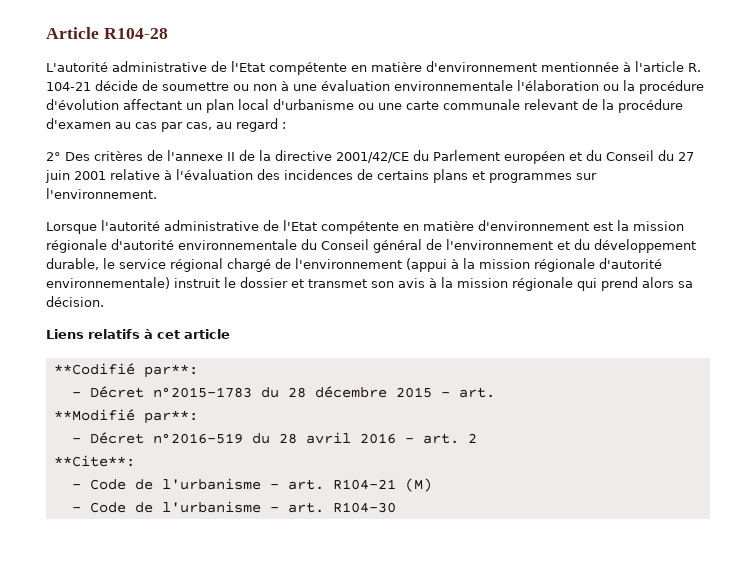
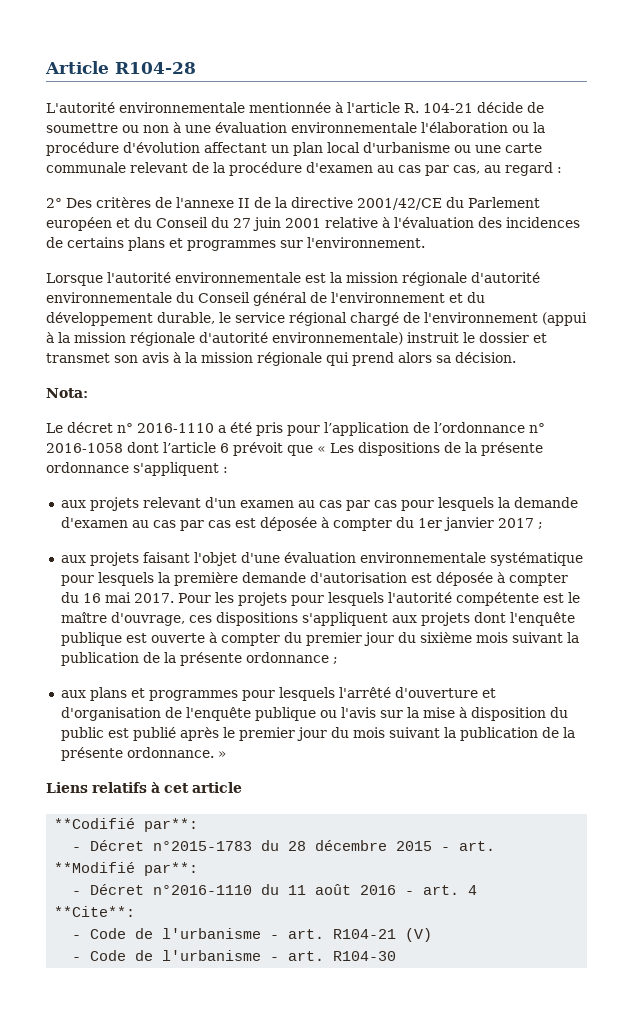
- L'autorité administrative de l'Etat compétente en matière d'environnement mentionnée à l'article R. 104-21 décide de soumettre ou non à une évaluation environnementale l'élaboration ou la procédure d'évolution affectant un plan local d'urbanisme ou une carte communale relevant de la procédure d'examen au cas par cas, au regard :
+ L'autorité environnementale mentionnée à l'article R. 104-21 décide de soumettre ou non à une évaluation environnementale l'élaboration ou la procédure d'évolution affectant un plan local d'urbanisme ou une carte communale relevant de la procédure d'examen au cas par cas, au regard :
- Lorsque l'autorité administrative de l'Etat compétente en matière d'environnement est la mission régionale d'autorité environnementale du Conseil général de l'environnement et du développement durable, le service régional chargé de l'environnement (appui à la mission régionale d'autorité environnementale) instruit le dossier et transmet son avis à la mission régionale qui prend alors sa décision.
+ Lorsque l'autorité environnementale est la mission régionale d'autorité environnementale du Conseil général de l'environnement et du développement durable, le service régional chargé de l'environnement (appui à la mission régionale d'autorité environnementale) instruit le dossier et transmet son avis à la mission régionale qui prend alors sa décision.
+ Nota:
+ Le décret n° 2016-1110 a été pris pour l’application de l’ordonnance n° 2016-1058 dont l’article 6 prévoit que « Les dispositions de la présente ordonnance s'appliquent :
+ aux projets relevant d'un examen au cas par cas pour lesquels la demande d'examen au cas par cas est déposée à compter du 1er janvier 2017 ;
+ aux projets faisant l'objet d'une évaluation environnementale systématique pour lesquels la première demande d'autorisation est déposée à compter du 16 mai 2017. Pour les projets pour lesquels l'autorité compétente est le maître d'ouvrage, ces dispositions s'appliquent aux projets dont l'enquête publique est ouverte à compter du premier jour du sixième mois suivant la publication de la présente ordonnance ;
+ aux plans et programmes pour lesquels l'arrêté d'ouverture et d'organisation de l'enquête publique ou l'avis sur la mise à disposition du public est publié après le premier jour du mois suivant la publication de la présente ordonnance. »
- - Décret n°2016-519 du 28 avril 2016 - art. 2
+ - Décret n°2016-1110 du 11 août 2016 - art. 4
- - Code de l'urbanisme - art. R104-21 (M)
+ - Code de l'urbanisme - art. R104-21 (V)

